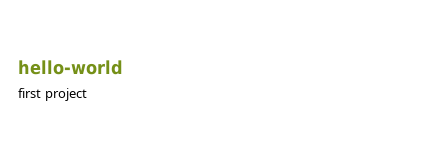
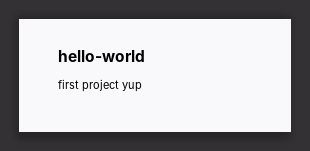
- first project
+ first project yup

